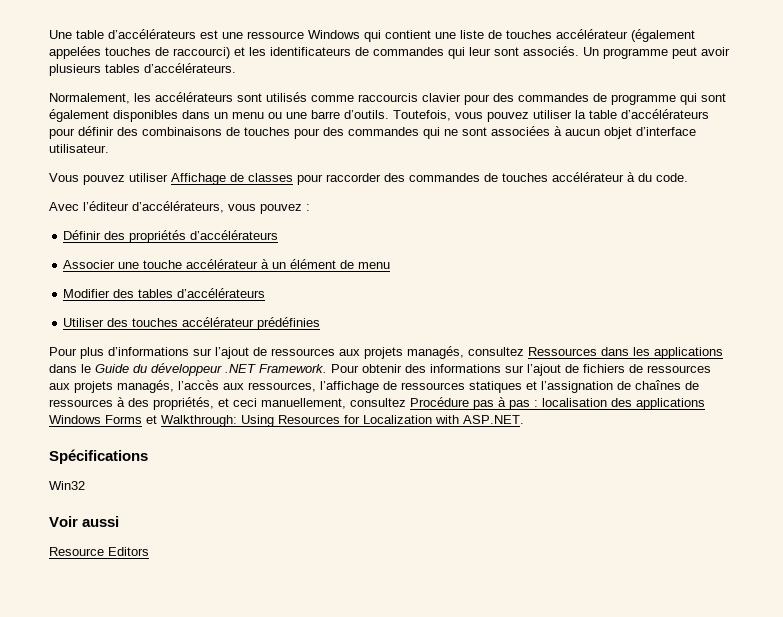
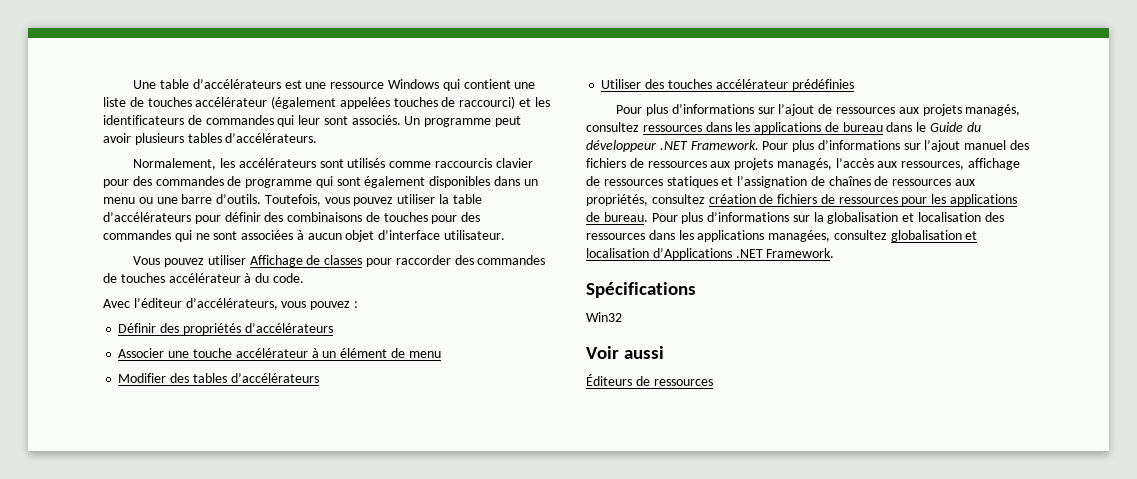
- Pour plus d’informations sur l’ajout de ressources aux projets managés, consultez Ressources dans les applications dans le Guide du développeur .NET Framework.
+ Pour plus d’informations sur l’ajout de ressources aux projets managés, consultez ressources dans les applications de bureau dans le Guide du développeur .NET Framework.
- Pour obtenir des informations sur l’ajout de fichiers de ressources aux projets managés, l’accès aux ressources, l’affichage de ressources statiques et l’assignation de chaînes de ressources à des propriétés, et ceci manuellement, consultez Procédure pas à pas : localisation des applications Windows Forms et Walkthrough: Using Resources for Localization with ASP.NET.
+ Pour plus d’informations sur l’ajout manuel des fichiers de ressources aux projets managés, l’accès aux ressources, affichage de ressources statiques et l’assignation de chaînes de ressources aux propriétés, consultez création de fichiers de ressources pour les applications de bureau. Pour plus d’informations sur la globalisation et localisation des ressources dans les applications managées, consultez globalisation et localisation d’Applications .NET Framework.
- Resource Editors
+ Éditeurs de ressources

